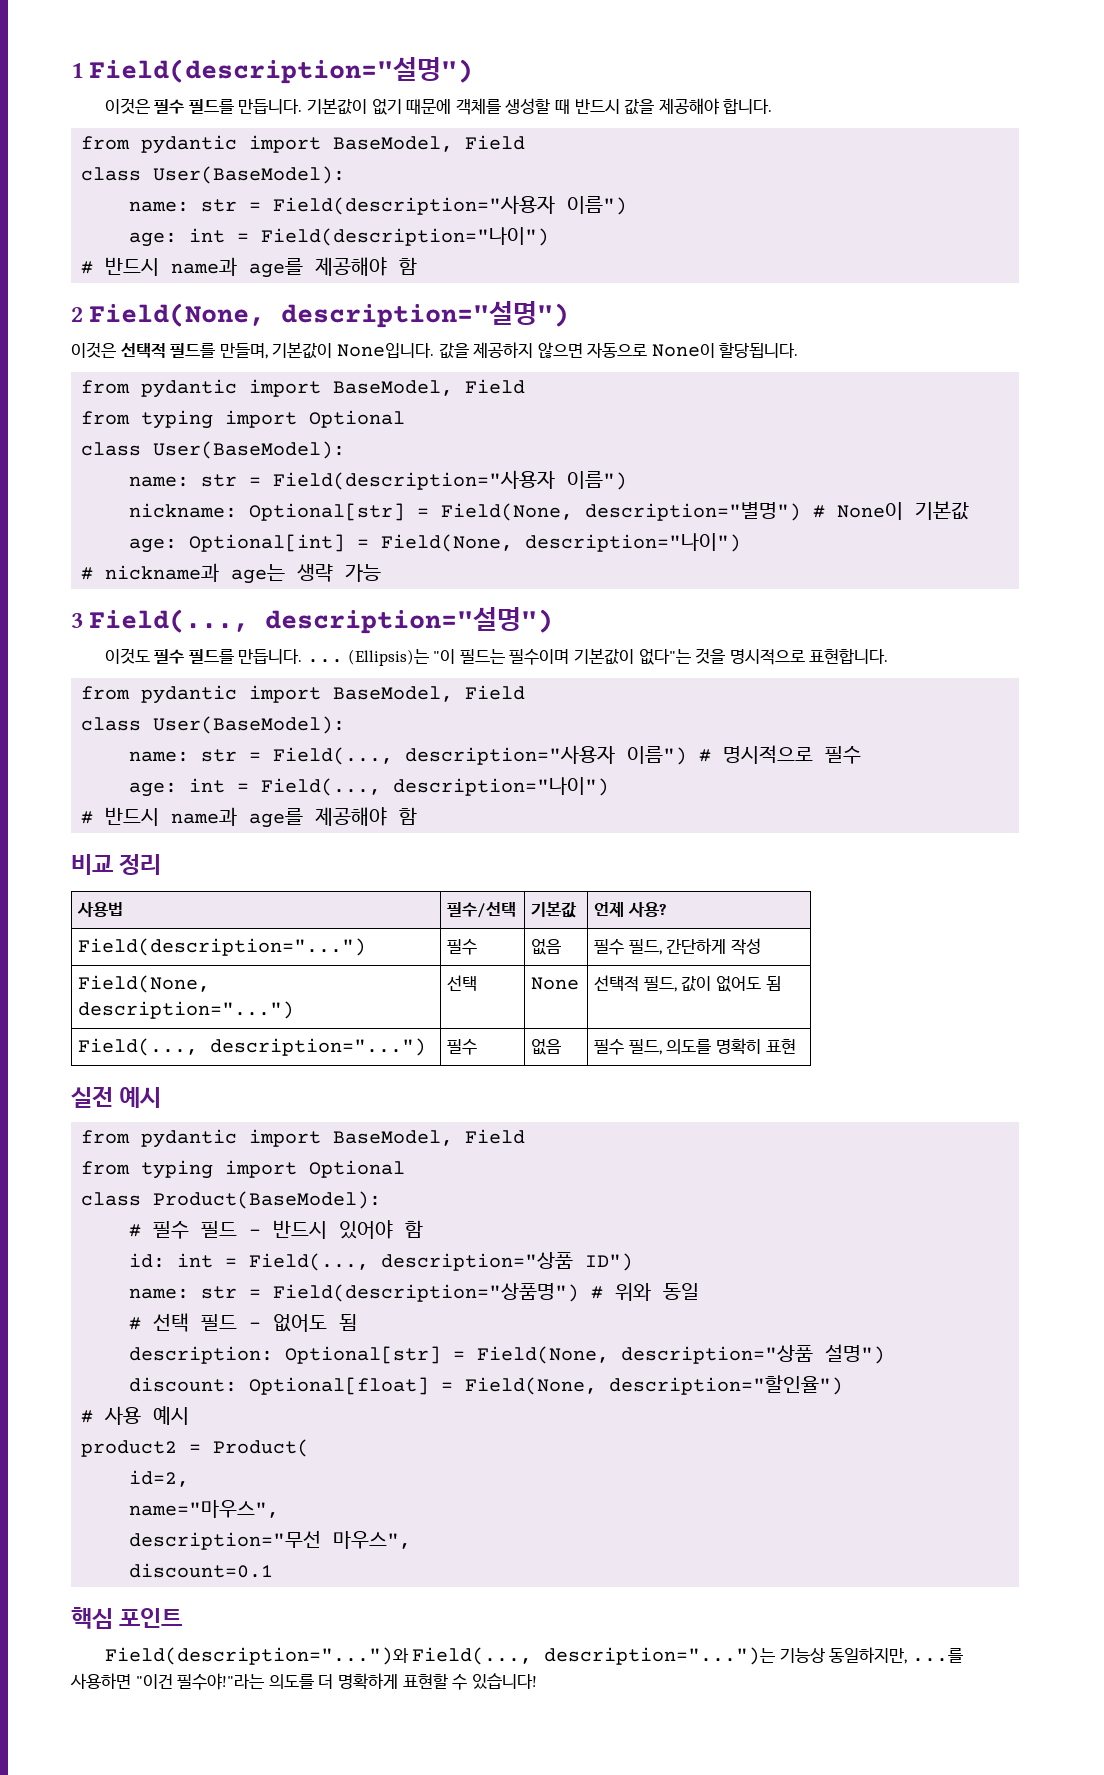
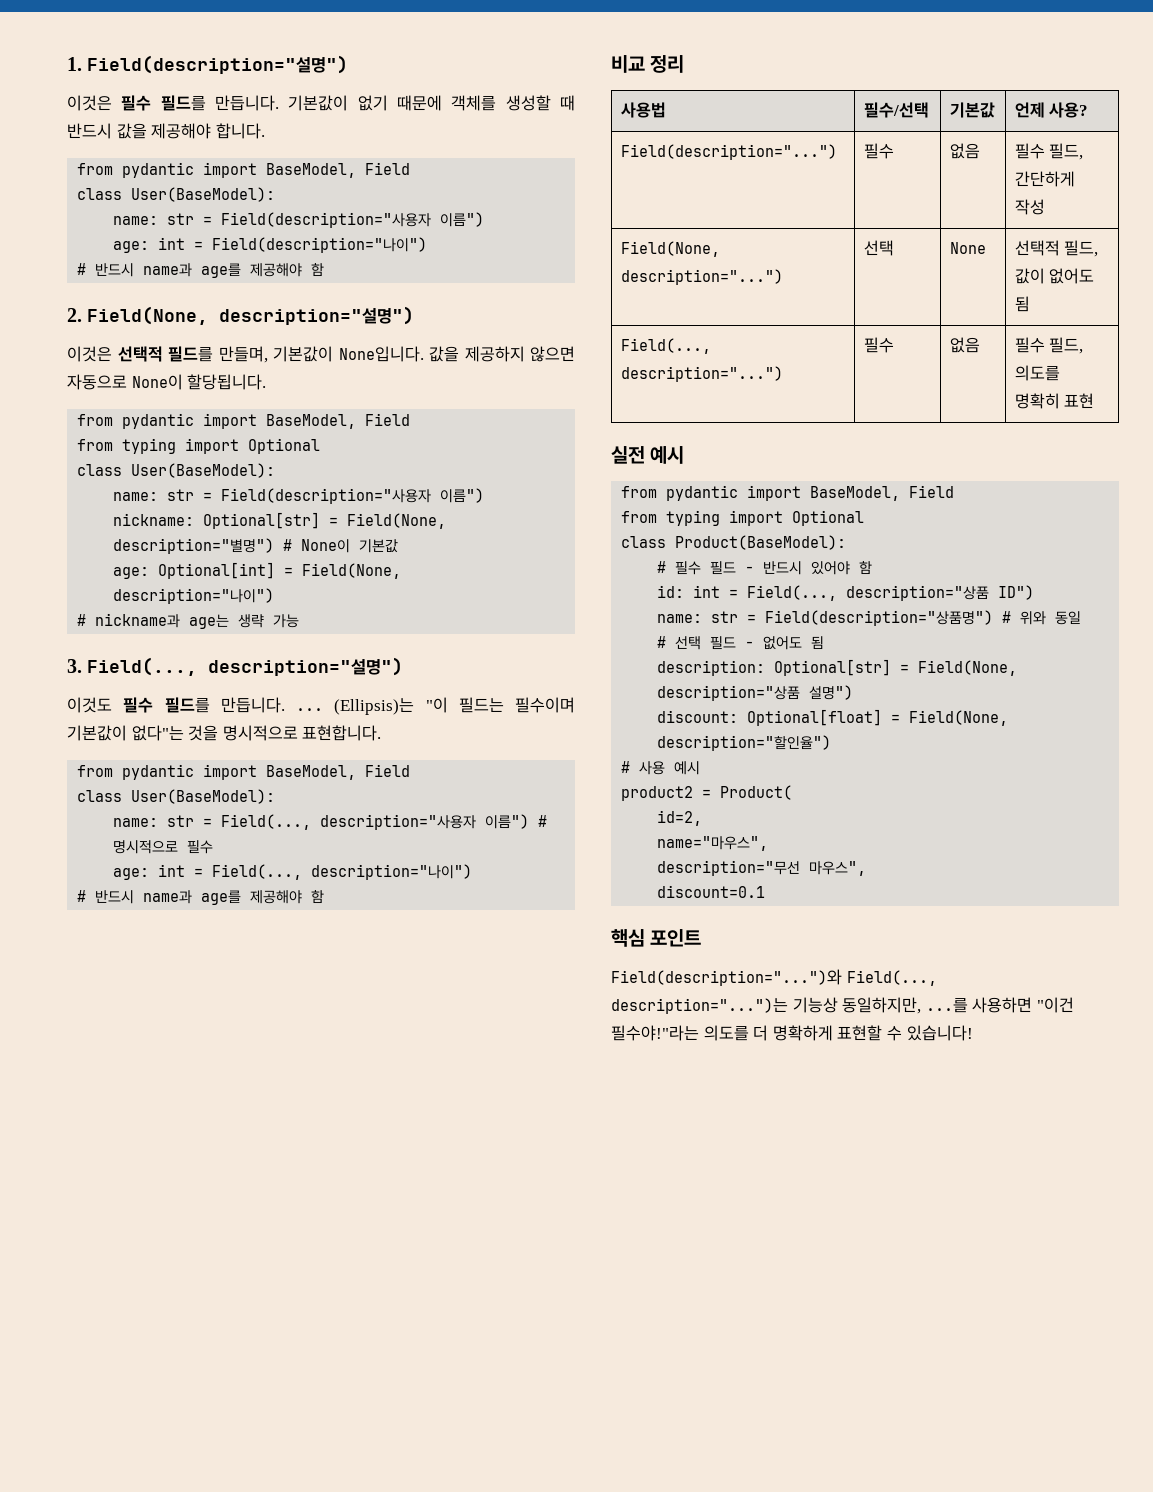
- 1 Field(description="설명")
+ 1. Field(description="설명")
- 2 Field(None, description="설명")
+ 2. Field(None, description="설명")
- 3 Field(..., description="설명")
+ 3. Field(..., description="설명")

